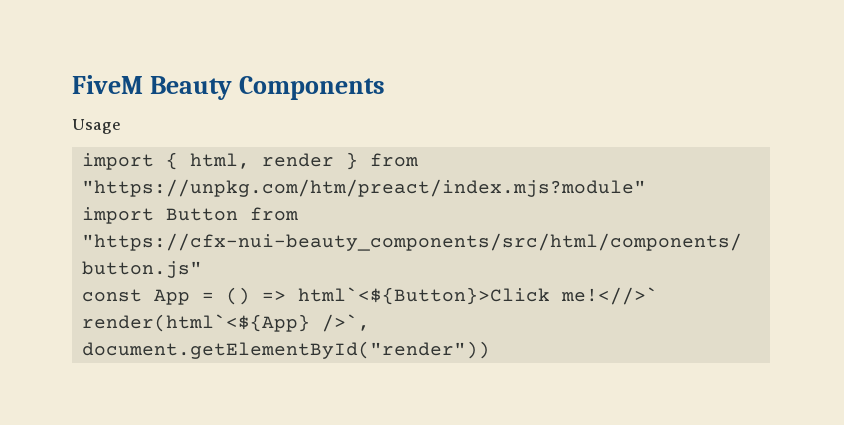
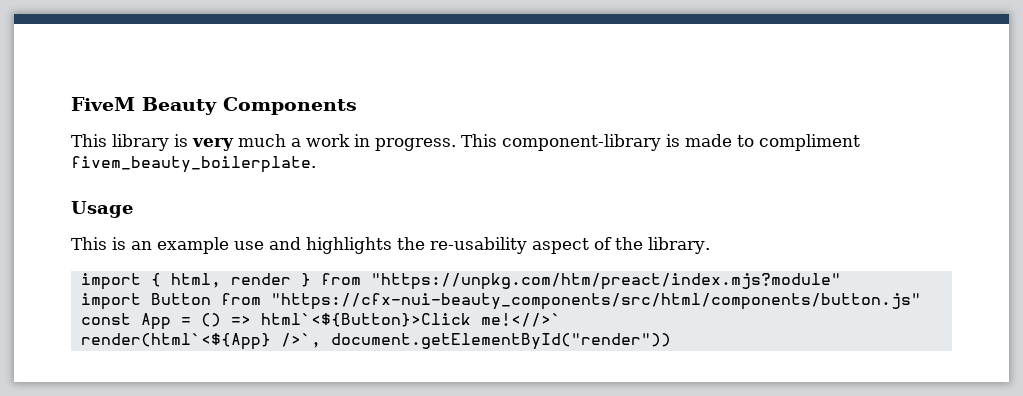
+ This library is very much a work in progress. This component-library is made to compliment fivem_beauty_boilerplate.
  Usage
+ This is an example use and highlights the re-usability aspect of the library.

